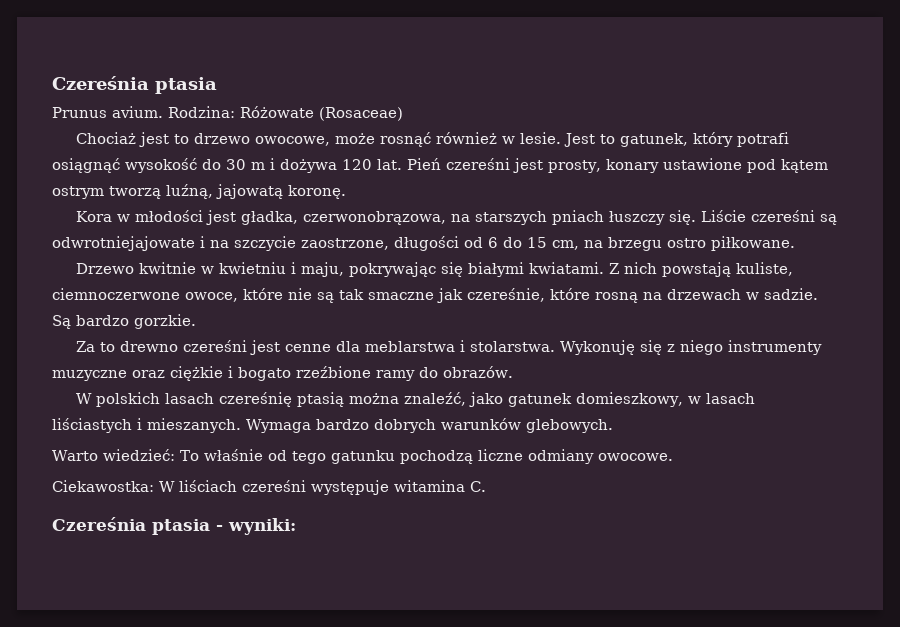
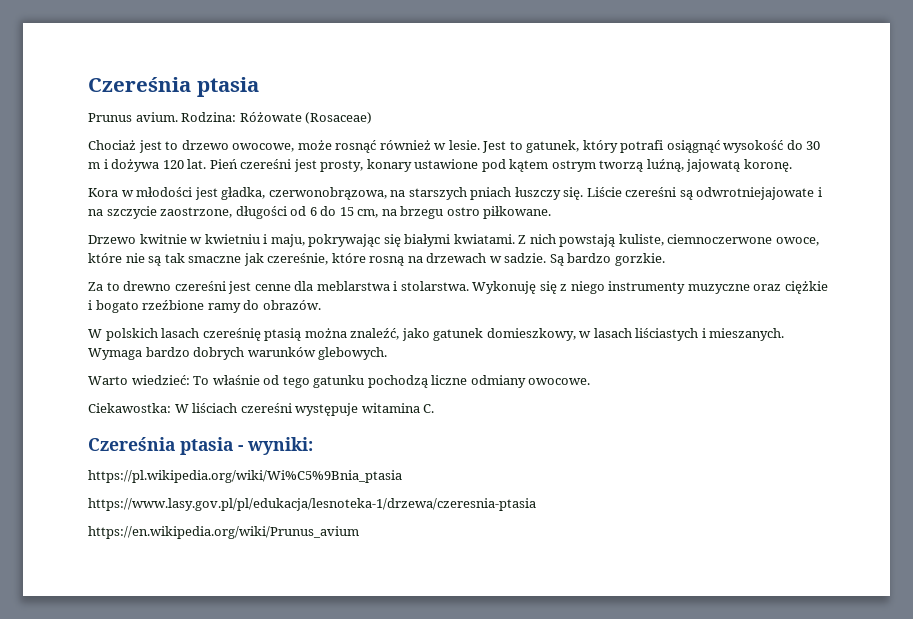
+ https://pl.wikipedia.org/wiki/Wi%C5%9Bnia_ptasia
+ https://www.lasy.gov.pl/pl/edukacja/lesnoteka-1/drzewa/czeresnia-ptasia
+ https://en.wikipedia.org/wiki/Prunus_avium

